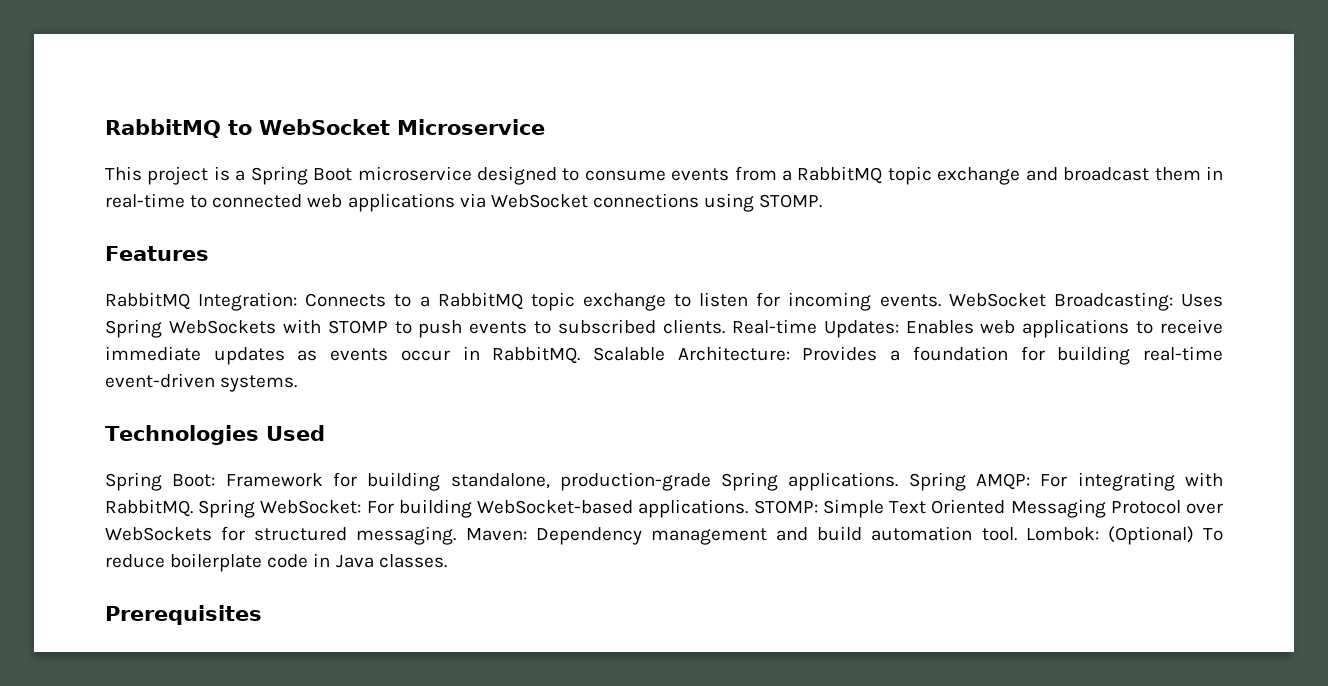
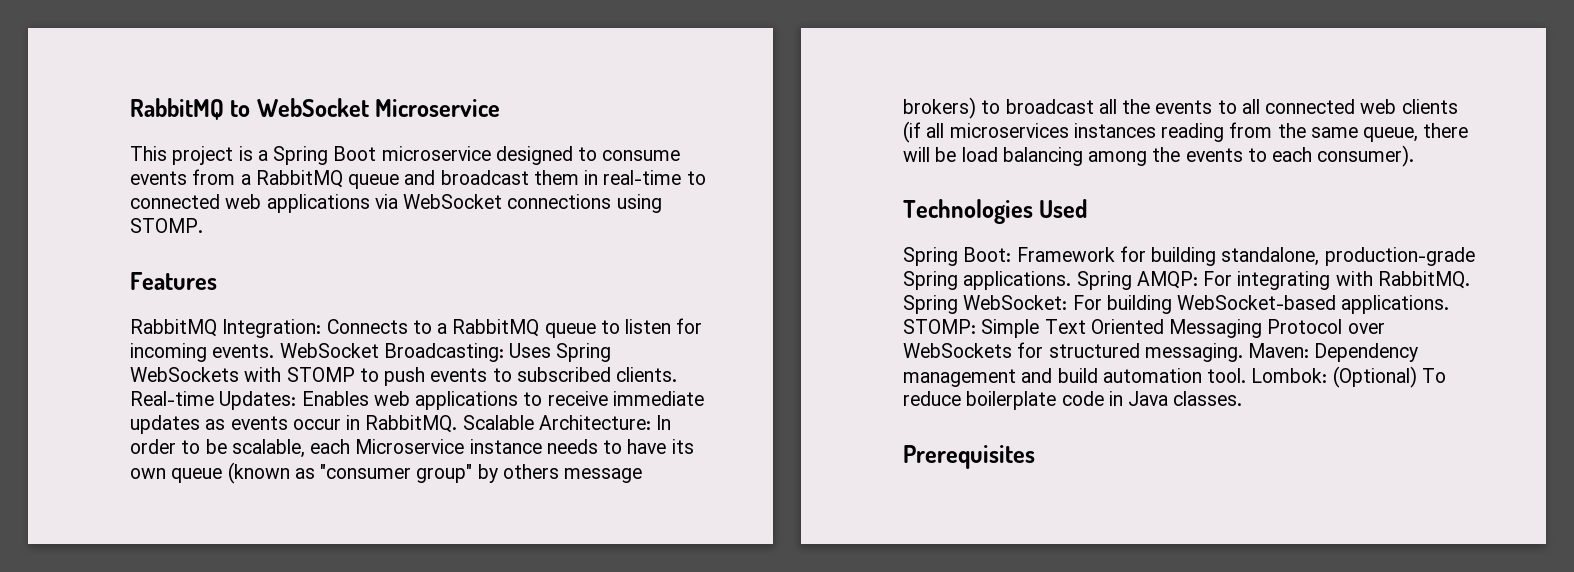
- This project is a Spring Boot microservice designed to consume events from a RabbitMQ topic exchange and broadcast them in real-time to connected web applications via WebSocket connections using STOMP.
+ This project is a Spring Boot microservice designed to consume events from a RabbitMQ queue and broadcast them in real-time to connected web applications via WebSocket connections using STOMP.
- RabbitMQ Integration: Connects to a RabbitMQ topic exchange to listen for incoming events.
+ RabbitMQ Integration: Connects to a RabbitMQ queue to listen for incoming events.
- Scalable Architecture: Provides a foundation for building real-time event-driven systems.
+ Scalable Architecture: In order to be scalable, each Microservice instance needs to have its own queue (known as "consumer group" by others message brokers) to broadcast all the events to all connected web clients (if all microservices instances reading from the same queue, there will be load balancing among the events to each consumer).

